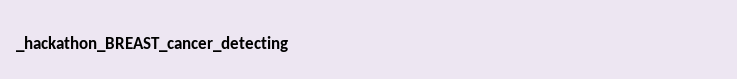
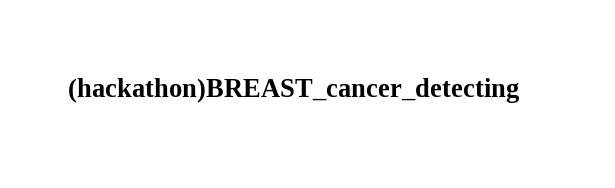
- _hackathon_BREAST_cancer_detecting
+ (hackathon)BREAST_cancer_detecting

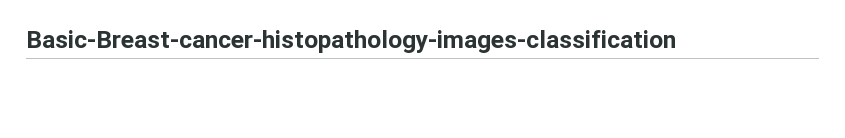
- (hackathon)BREAST_cancer_detecting
+ Basic-Breast-cancer-histopathology-images-classification

